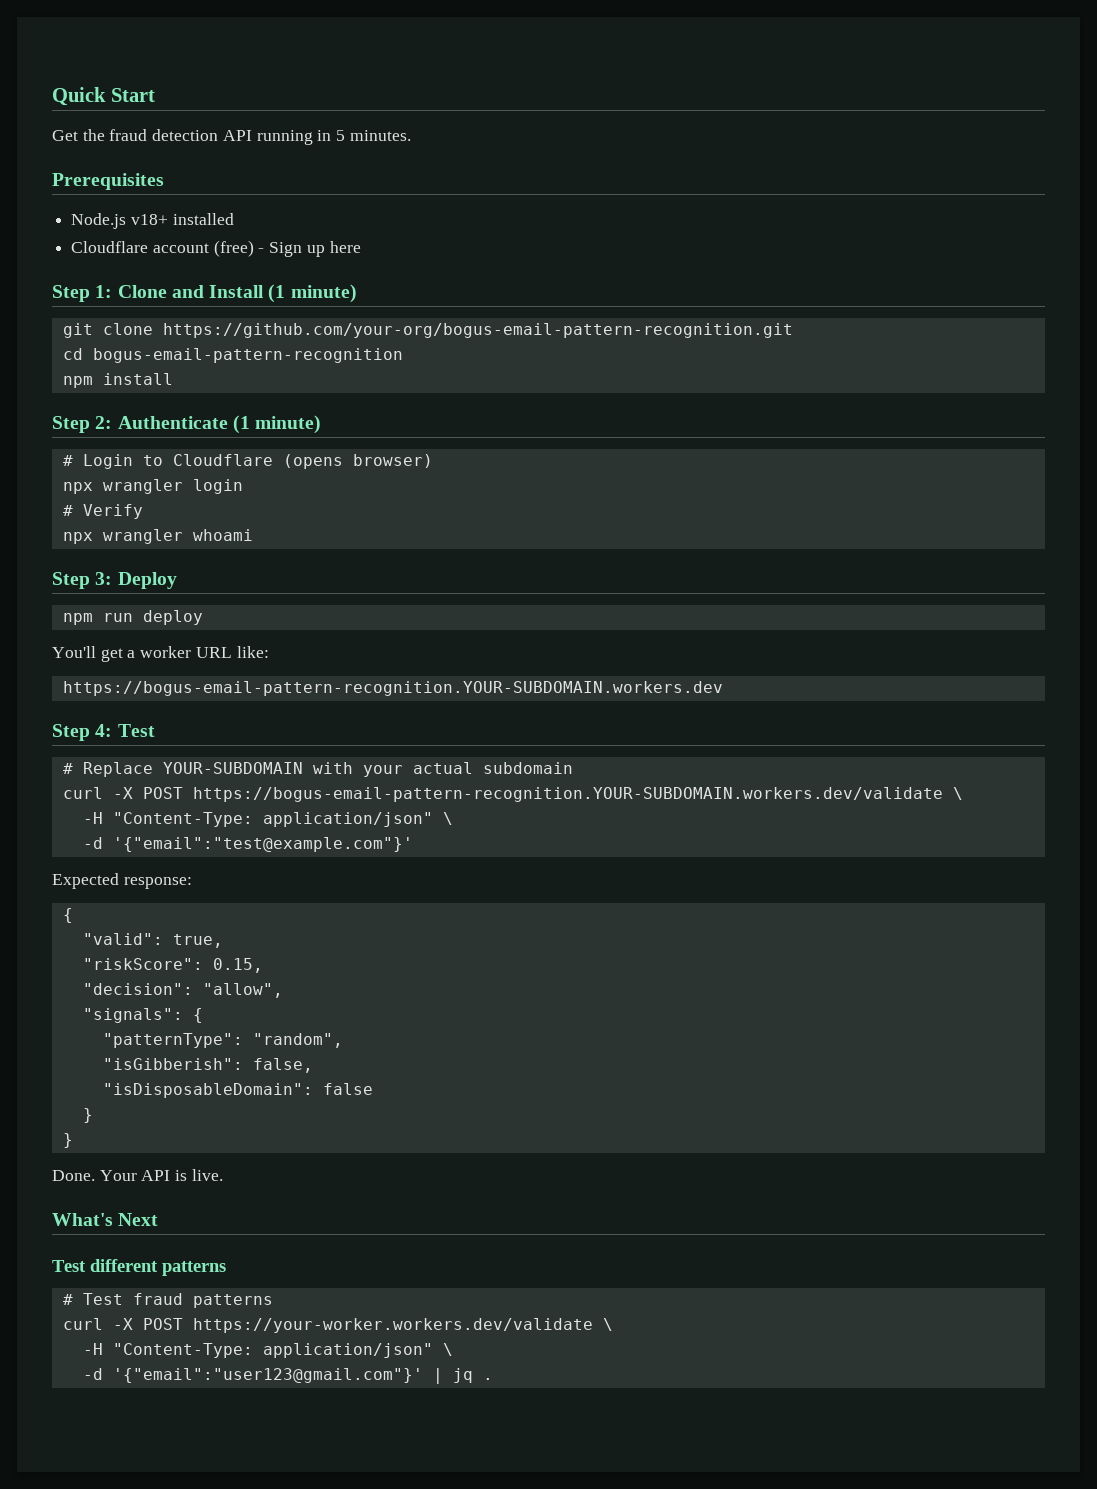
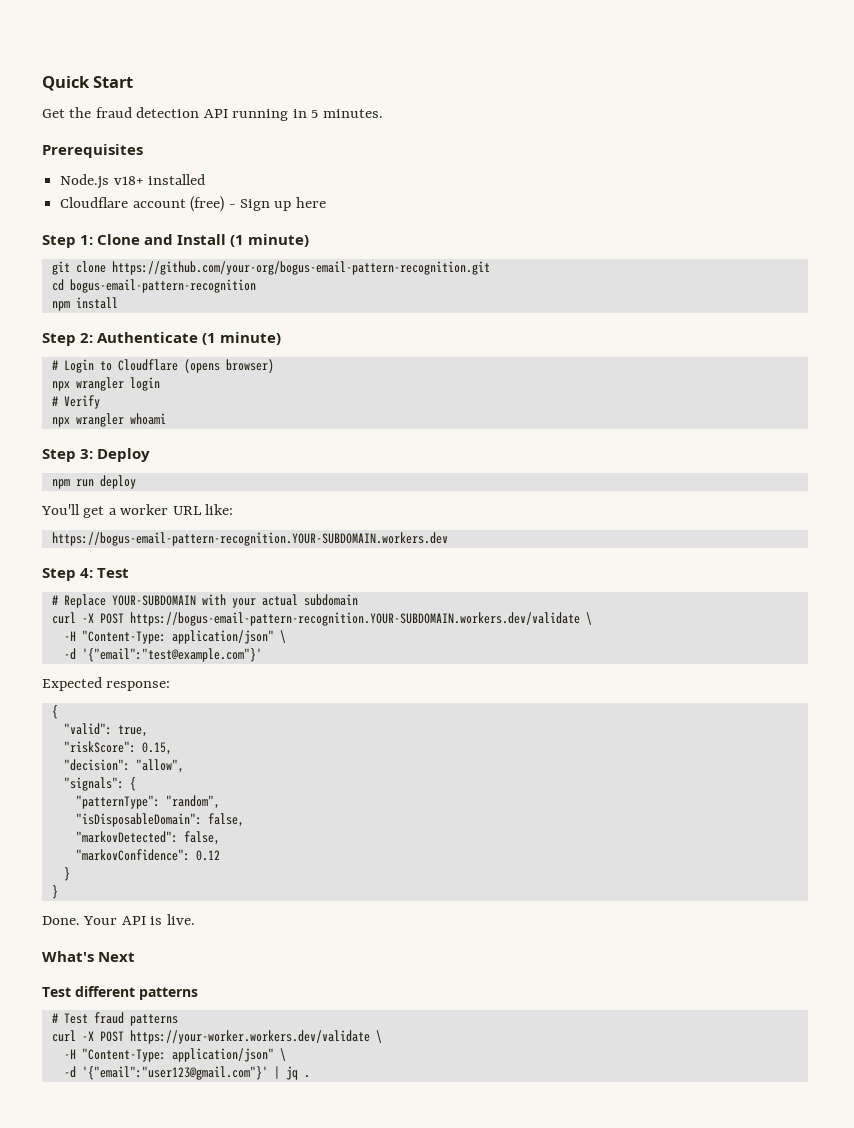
- "isGibberish": false,
- "isDisposableDomain": false
+ "isDisposableDomain": false,
+ "markovDetected": false,
+ "markovConfidence": 0.12

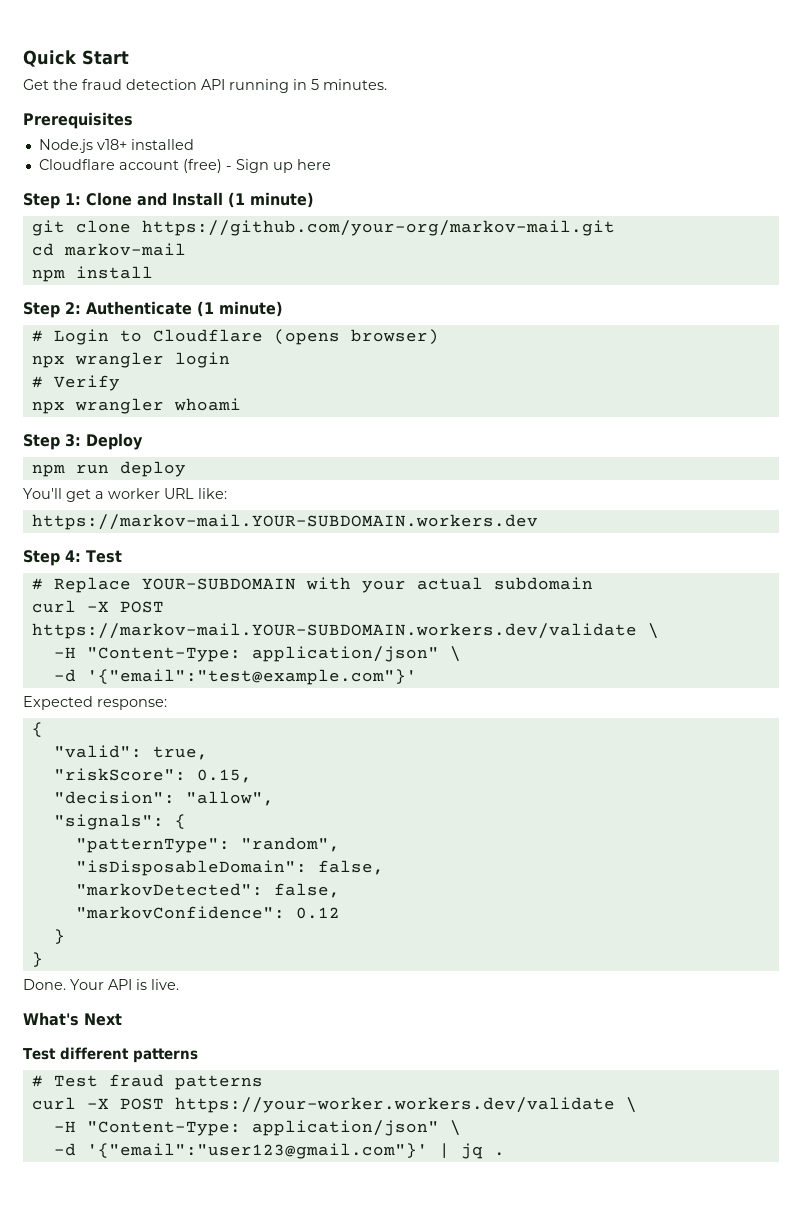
- git clone https://github.com/your-org/bogus-email-pattern-recognition.git
+ git clone https://github.com/your-org/markov-mail.git
- cd bogus-email-pattern-recognition
+ cd markov-mail
- https://bogus-email-pattern-recognition.YOUR-SUBDOMAIN.workers.dev
+ https://markov-mail.YOUR-SUBDOMAIN.workers.dev
- curl -X POST https://bogus-email-pattern-recognition.YOUR-SUBDOMAIN.workers.dev/validate \
+ curl -X POST https://markov-mail.YOUR-SUBDOMAIN.workers.dev/validate \

